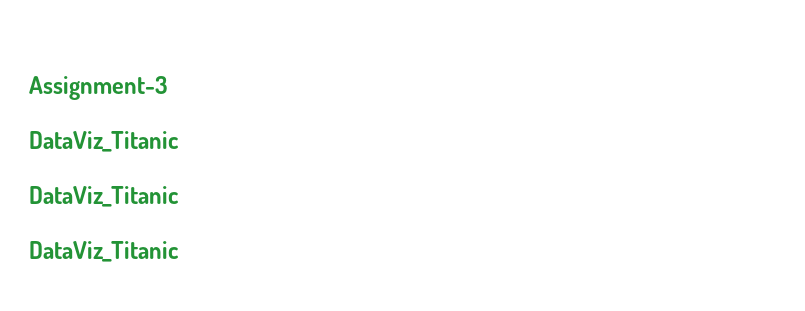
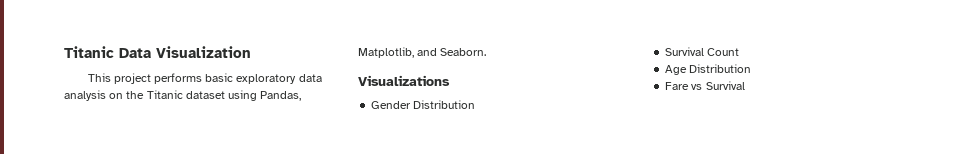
- Assignment-3
- DataViz_Titanic
- DataViz_Titanic
- DataViz_Titanic
+ Titanic Data Visualization
+ This project performs basic exploratory data analysis on the Titanic dataset using Pandas, Matplotlib, and Seaborn.
+ Visualizations
+ Gender Distribution
+ Survival Count
+ Age Distribution
+ Fare vs Survival

